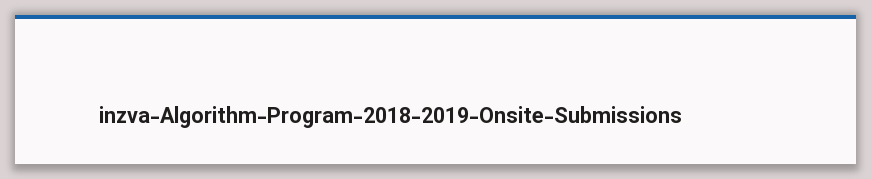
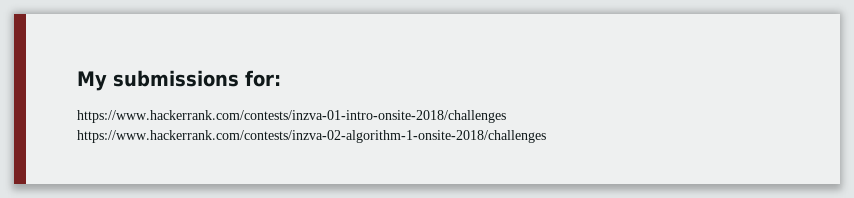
- inzva-Algorithm-Program-2018-2019-Onsite-Submissions
+ My submissions for:
+ https://www.hackerrank.com/contests/inzva-01-intro-onsite-2018/challenges https://www.hackerrank.com/contests/inzva-02-algorithm-1-onsite-2018/challenges

